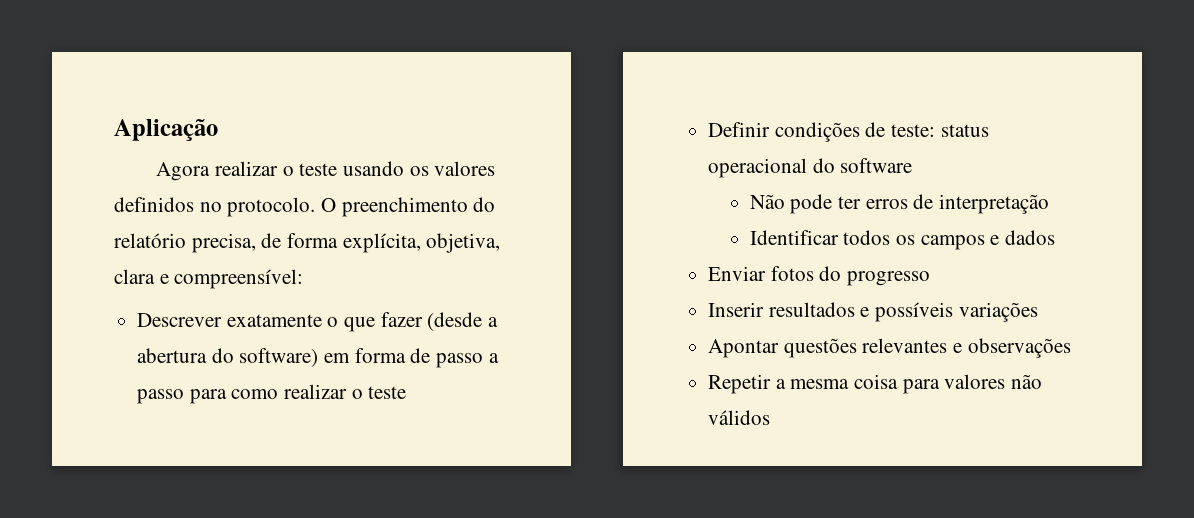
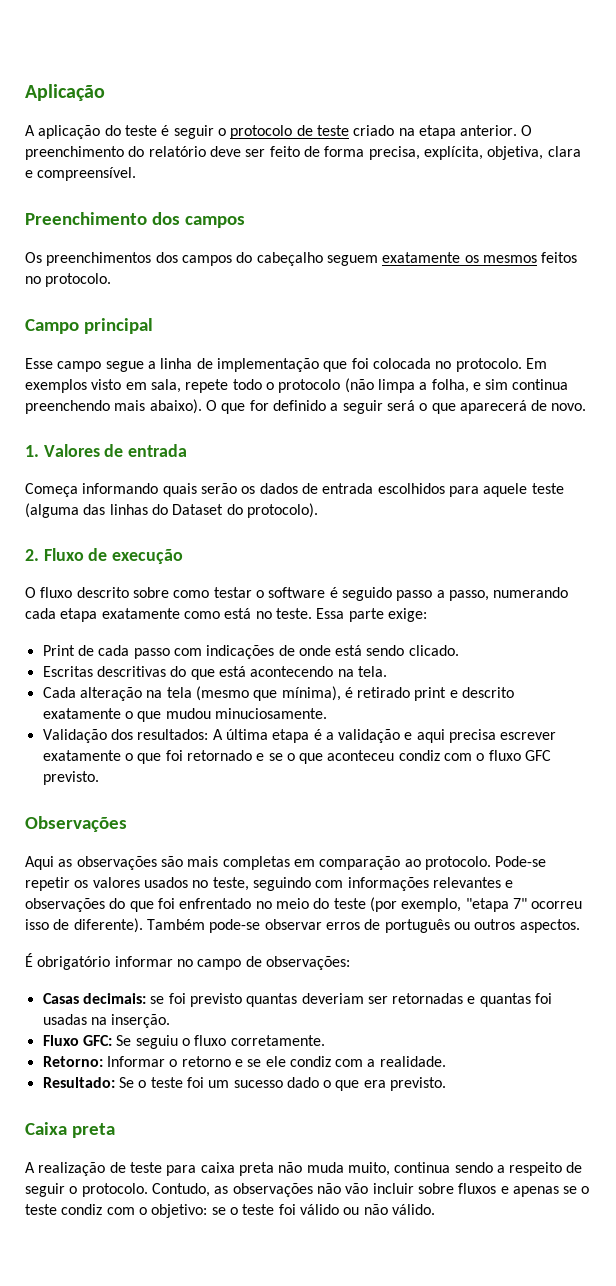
- Agora realizar o teste usando os valores definidos no protocolo.
+ A aplicação do teste é seguir o protocolo de teste criado na etapa anterior.
- O preenchimento do relatório precisa, de forma explícita, objetiva, clara e compreensível:
- Descrever exatamente o que fazer (desde a abertura do software) em forma de passo a passo para como realizar o teste
- Definir condições de teste: status operacional do software
- Não pode ter erros de interpretação
- Identificar todos os campos e dados
- Enviar fotos do progresso
- Inserir resultados e possíveis variações
- Apontar questões relevantes e observações
- Repetir a mesma coisa para valores não válidos
+ O preenchimento do relatório deve ser feito de forma precisa, explícita, objetiva, clara e compreensível.
+ Preenchimento dos campos
+ Os preenchimentos dos campos do cabeçalho seguem exatamente os mesmos feitos no protocolo.
+ Campo principal
+ Esse campo segue a linha de implementação que foi colocada no protocolo. Em exemplos visto em sala, repete todo o protocolo (não limpa a folha, e sim continua preenchendo mais abaixo). O que for definido a seguir será o que aparecerá de novo.
+ 1. Valores de entrada
+ Começa informando quais serão os dados de entrada escolhidos para aquele teste (alguma das linhas do Dataset do protocolo).
+ 2. Fluxo de execução
+ O fluxo descrito sobre como testar o software é seguido passo a passo, numerando cada etapa exatamente como está no teste. Essa parte exige:
+ Print de cada passo com indicações de onde está sendo clicado.
+ Escritas descritivas do que está acontecendo na tela.
+ Cada alteração na tela (mesmo que mínima), é retirado print e descrito exatamente o que mudou minuciosamente.
+ Validação dos resultados: A última etapa é a validação e aqui precisa escrever exatamente o que foi retornado e se o que aconteceu condiz com o fluxo GFC previsto.
+ Observações
+ Aqui as observações são mais completas em comparação ao protocolo. Pode-se repetir os valores usados no teste, seguindo com informações relevantes e observações do que foi enfrentado no meio do teste (por exemplo, "etapa 7" ocorreu isso de diferente). Também pode-se observar erros de português ou outros aspectos.
+ É obrigatório informar no campo de observações:
+ Casas decimais: se foi previsto quantas deveriam ser retornadas e quantas foi usadas na inserção.
+ Fluxo GFC: Se seguiu o fluxo corretamente.
+ Retorno: Informar o retorno e se ele condiz com a realidade.
+ Resultado: Se o teste foi um sucesso dado o que era previsto.
+ Caixa preta
+ A realização de teste para caixa preta não muda muito, continua sendo a respeito de seguir o protocolo. Contudo, as observações não vão incluir sobre fluxos e apenas se o teste condiz com o objetivo: se o teste foi válido ou não válido.

